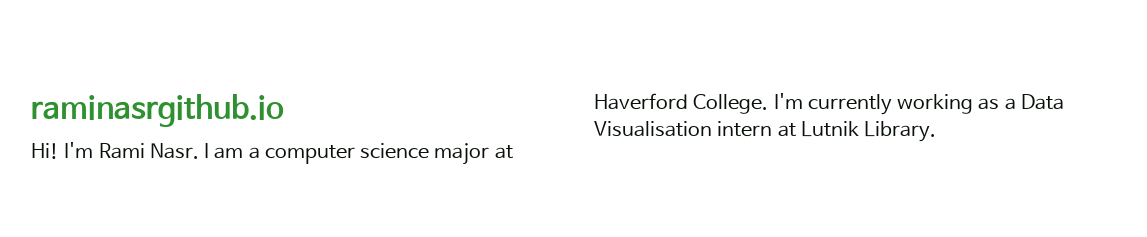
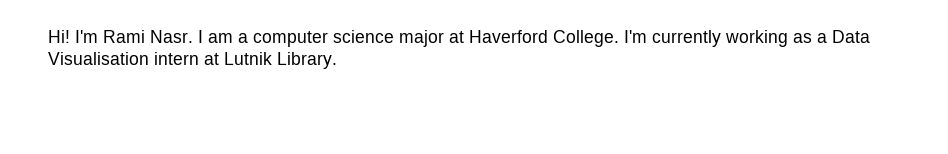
- raminasrgithub.io

